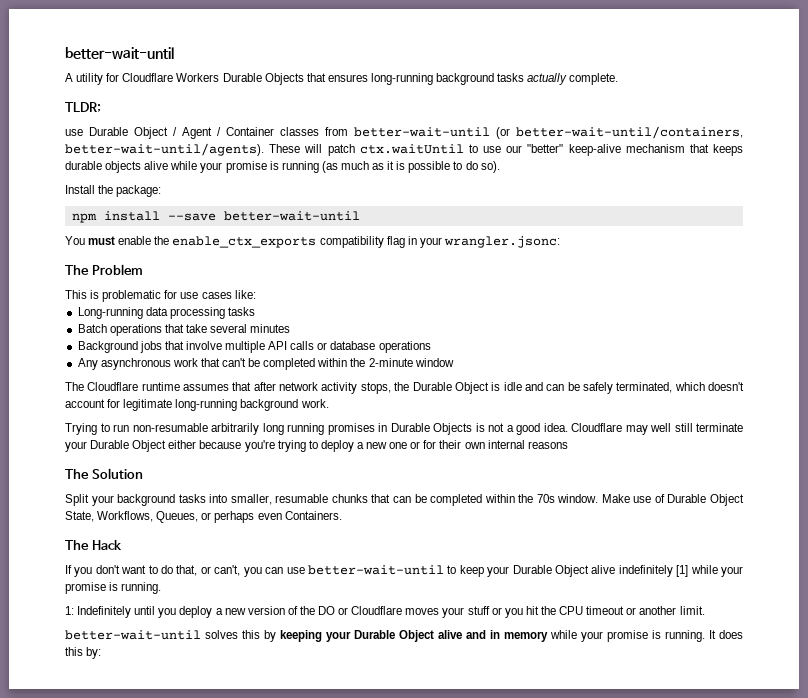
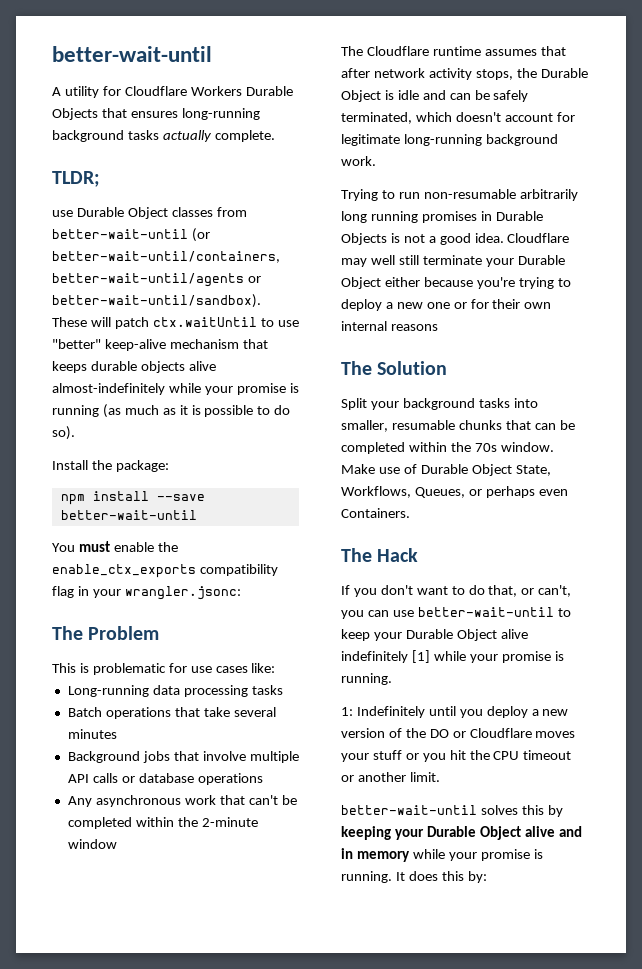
- use Durable Object / Agent / Container classes from better-wait-until (or better-wait-until/containers, better-wait-until/agents).
+ use Durable Object classes from better-wait-until (or better-wait-until/containers, better-wait-until/agents or better-wait-until/sandbox).
- These will patch ctx.waitUntil to use our "better" keep-alive mechanism that keeps durable objects alive while your promise is running (as much as it is possible to do so).
+ These will patch ctx.waitUntil to use "better" keep-alive mechanism that keeps durable objects alive almost-indefinitely while your promise is running (as much as it is possible to do so).

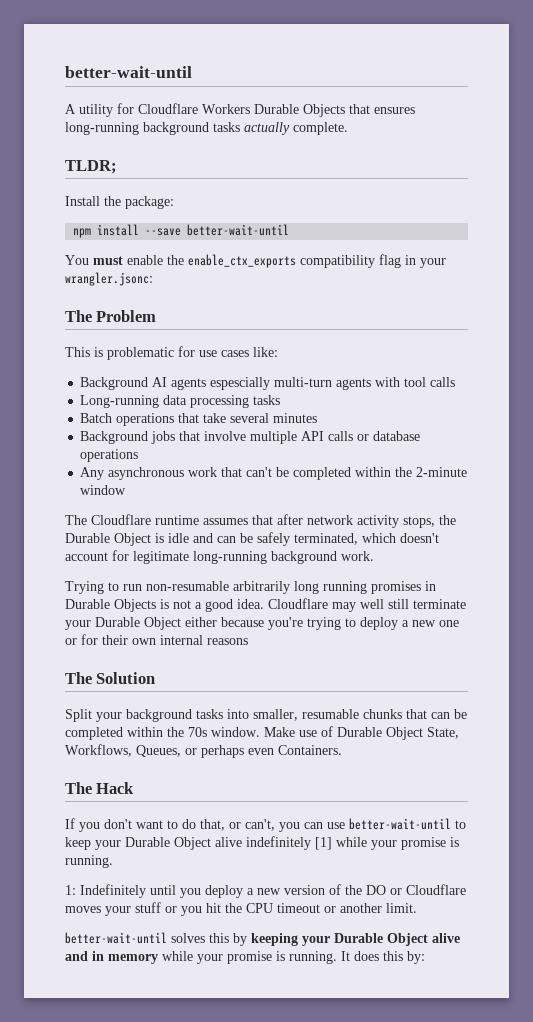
- use Durable Object classes from better-wait-until (or better-wait-until/containers, better-wait-until/agents or better-wait-until/sandbox). These will patch ctx.waitUntil to use "better" keep-alive mechanism that keeps durable objects alive almost-indefinitely while your promise is running (as much as it is possible to do so).
+ Background AI agents espescially multi-turn agents with tool calls

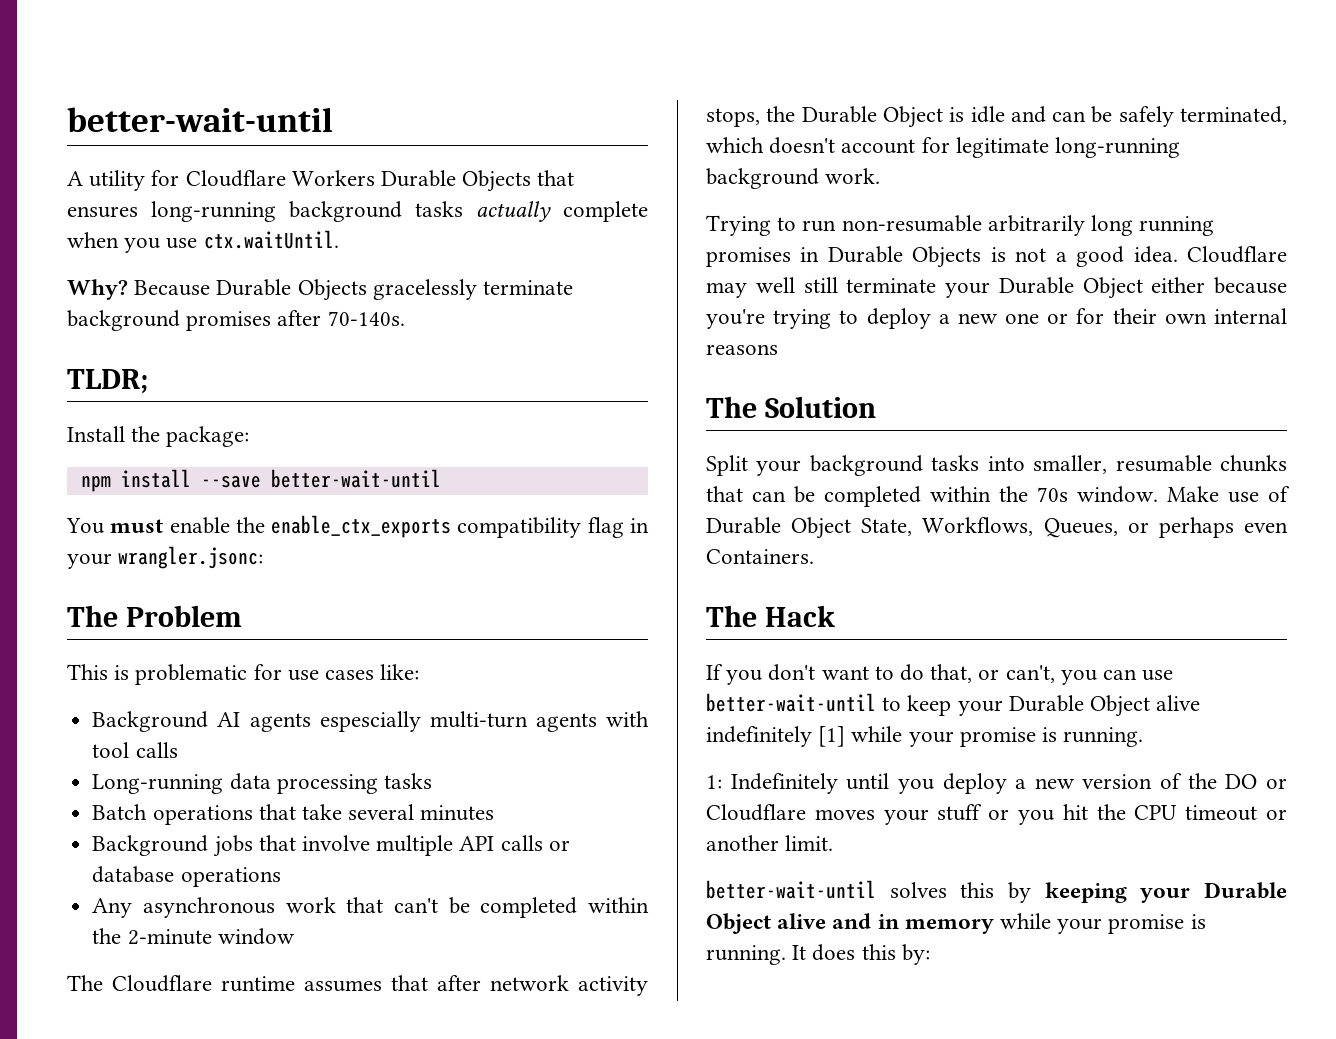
- A utility for Cloudflare Workers Durable Objects that ensures long-running background tasks actually complete.
+ A utility for Cloudflare Workers Durable Objects that ensures long-running background tasks actually complete when you use ctx.waitUntil.
+ Why? Because Durable Objects gracelessly terminate background promises after 70-140s.

